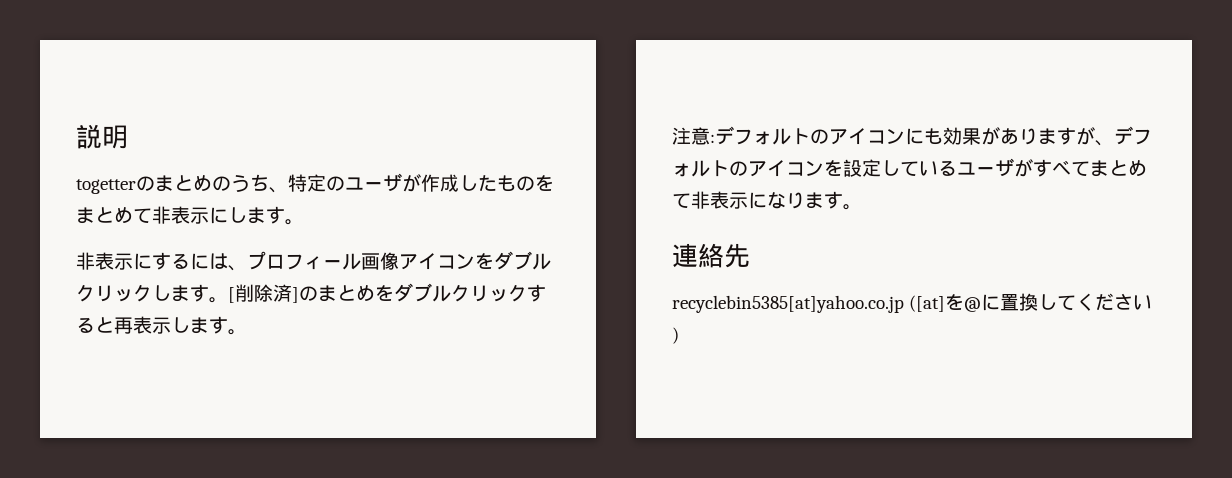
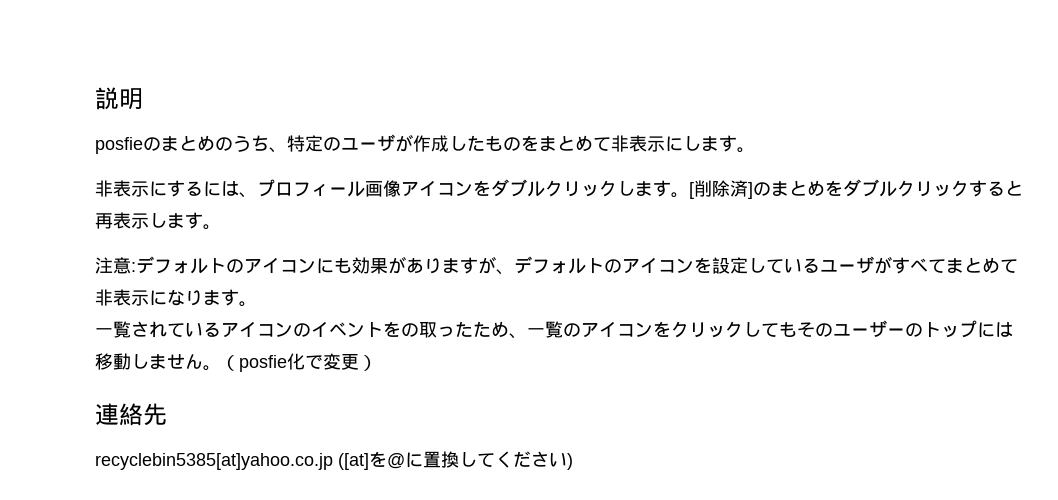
- togetterのまとめのうち、特定のユーザが作成したものをまとめて非表示にします。
+ posfieのまとめのうち、特定のユーザが作成したものをまとめて非表示にします。
+ 一覧されているアイコンのイベントをの取ったため、一覧のアイコンをクリックしてもそのユーザーのトップには移動しません。（posfie化で変更）

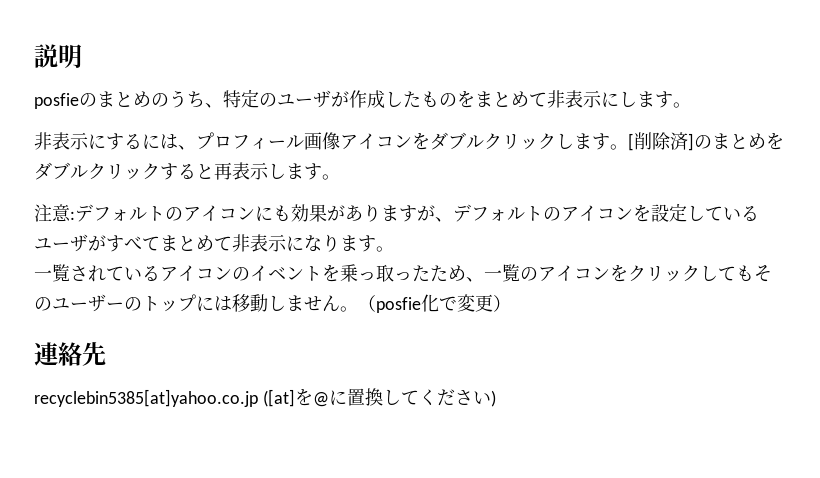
- 一覧されているアイコンのイベントをの取ったため、一覧のアイコンをクリックしてもそのユーザーのトップには移動しません。
+ 一覧されているアイコンのイベントを乗っ取ったため、一覧のアイコンをクリックしてもそのユーザーのトップには移動しません。

